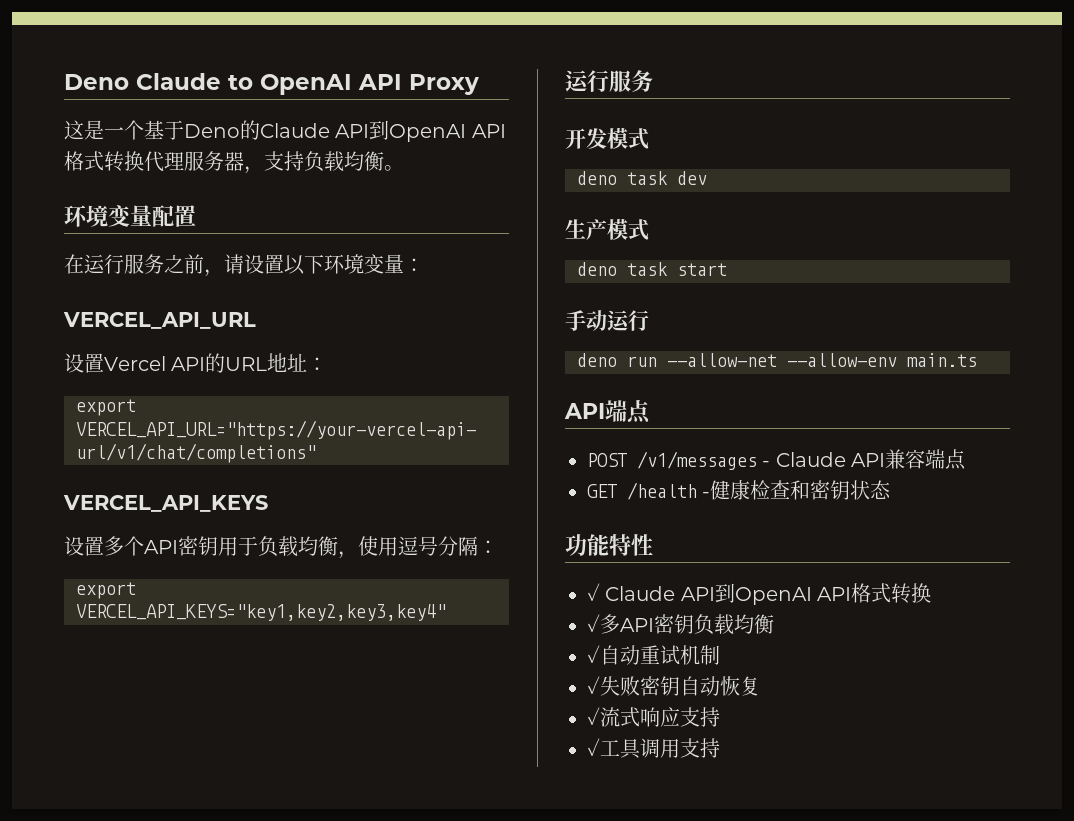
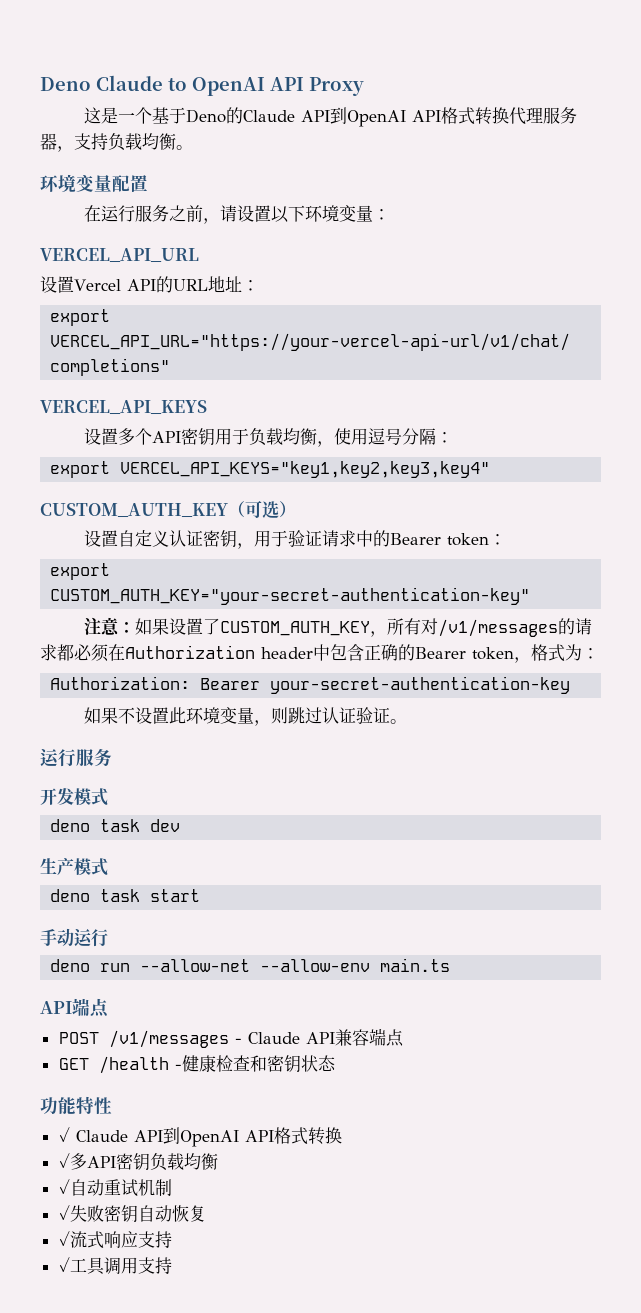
+ CUSTOM_AUTH_KEY（可选）
+ 设置自定义认证密钥，用于验证请求中的Bearer token：
+ export CUSTOM_AUTH_KEY="your-secret-authentication-key"
+ 注意：如果设置了CUSTOM_AUTH_KEY，所有对/v1/messages的请求都必须在Authorization header中包含正确的Bearer token，格式为：
+ Authorization: Bearer your-secret-authentication-key
+ 如果不设置此环境变量，则跳过认证验证。

